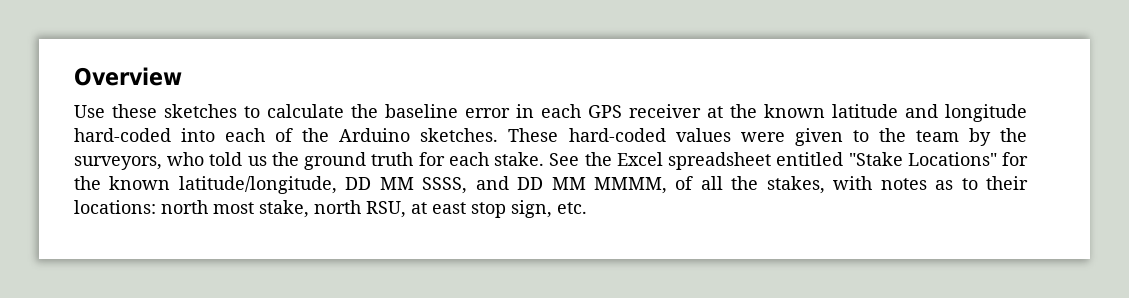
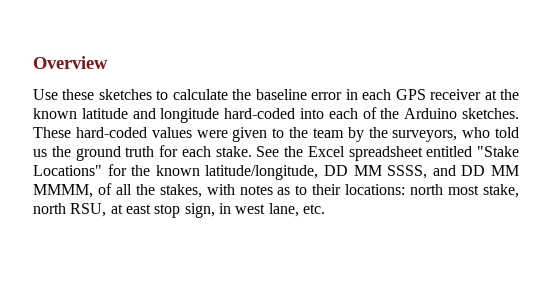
- See the Excel spreadsheet entitled "Stake Locations" for the known latitude/longitude, DD MM SSSS, and DD MM MMMM, of all the stakes, with notes as to their locations: north most stake, north RSU, at east stop sign, etc.
+ See the Excel spreadsheet entitled "Stake Locations" for the known latitude/longitude, DD MM SSSS, and DD MM MMMM, of all the stakes, with notes as to their locations: north most stake, north RSU, at east stop sign, in west lane, etc.

